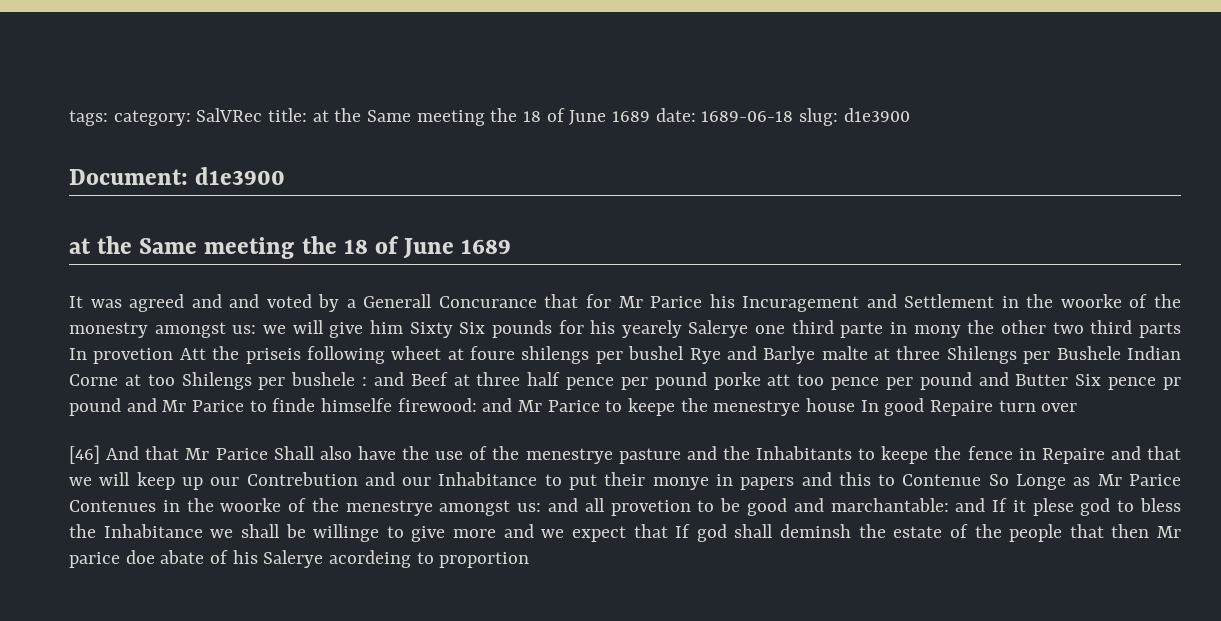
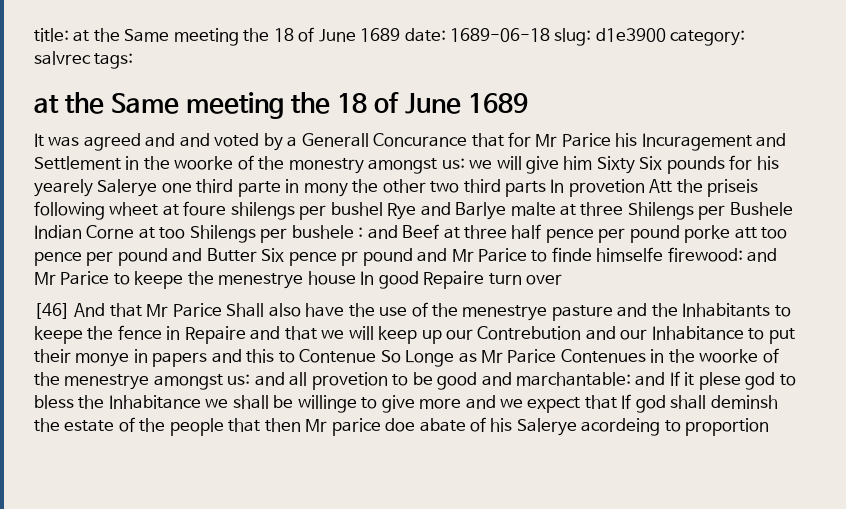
- tags: category: SalVRec title: at the Same meeting the 18 of June 1689 date: 1689-06-18 slug: d1e3900
- Document: d1e3900
+ title: at the Same meeting the 18 of June 1689 date: 1689-06-18 slug: d1e3900 category: salvrec tags:

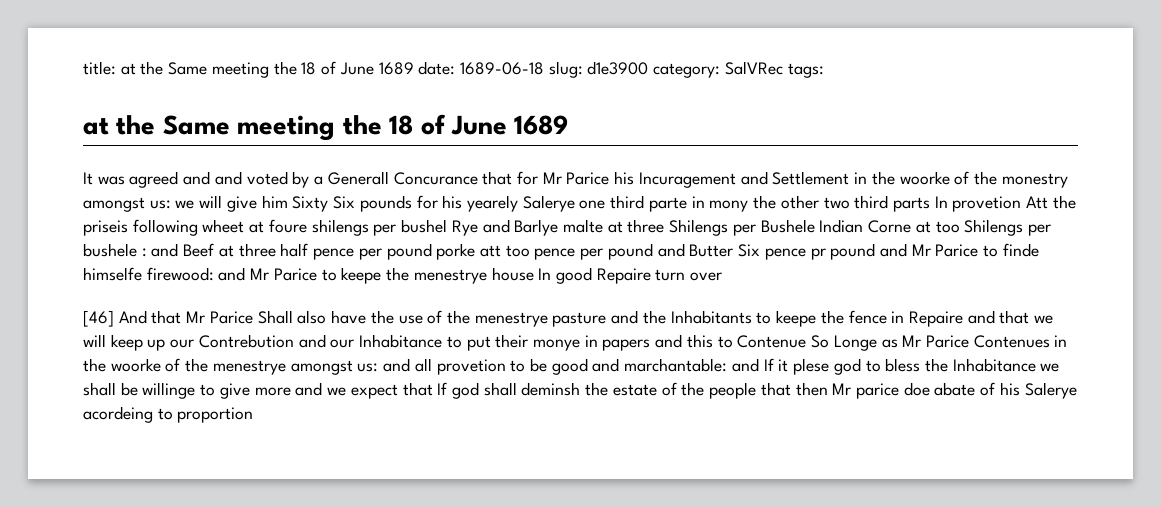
- title: at the Same meeting the 18 of June 1689 date: 1689-06-18 slug: d1e3900 category: salvrec tags:
+ title: at the Same meeting the 18 of June 1689 date: 1689-06-18 slug: d1e3900 category: SalVRec tags:

